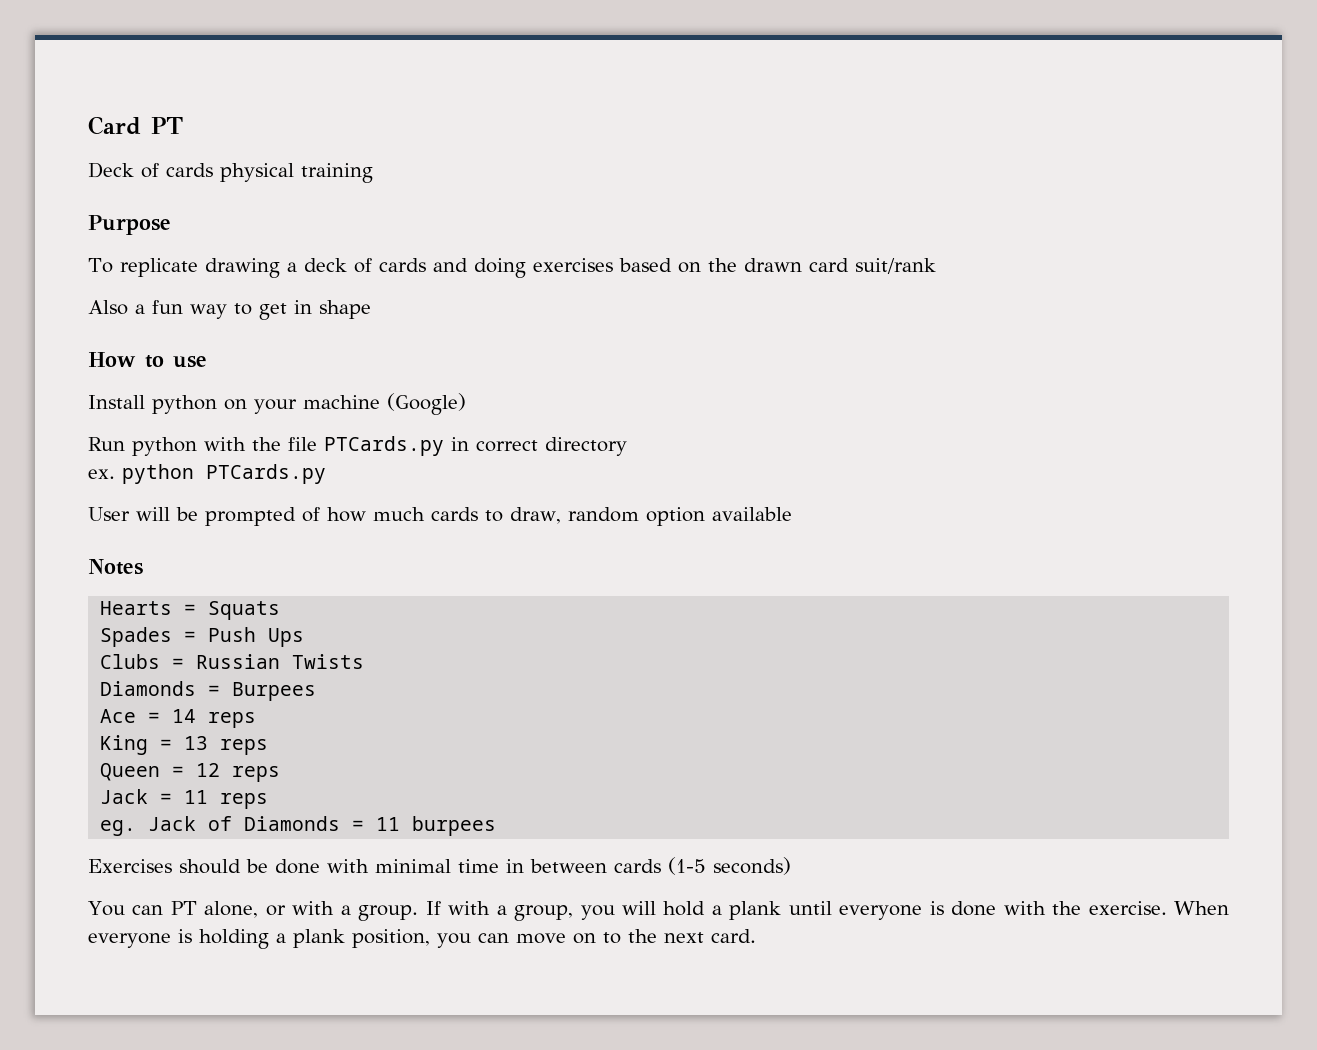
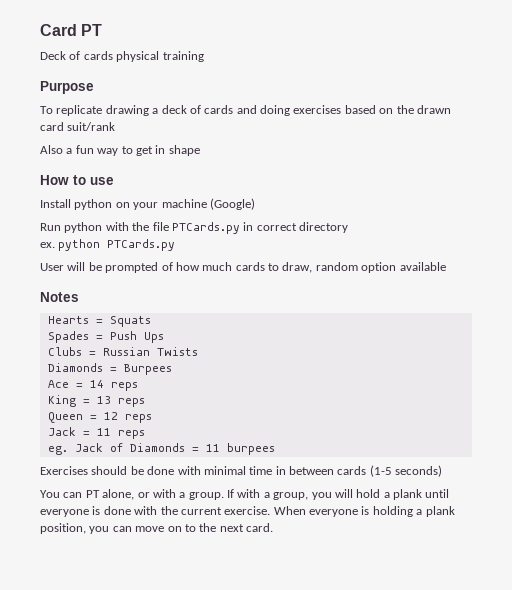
- If with a group, you will hold a plank until everyone is done with the exercise.
+ If with a group, you will hold a plank until everyone is done with the current exercise.

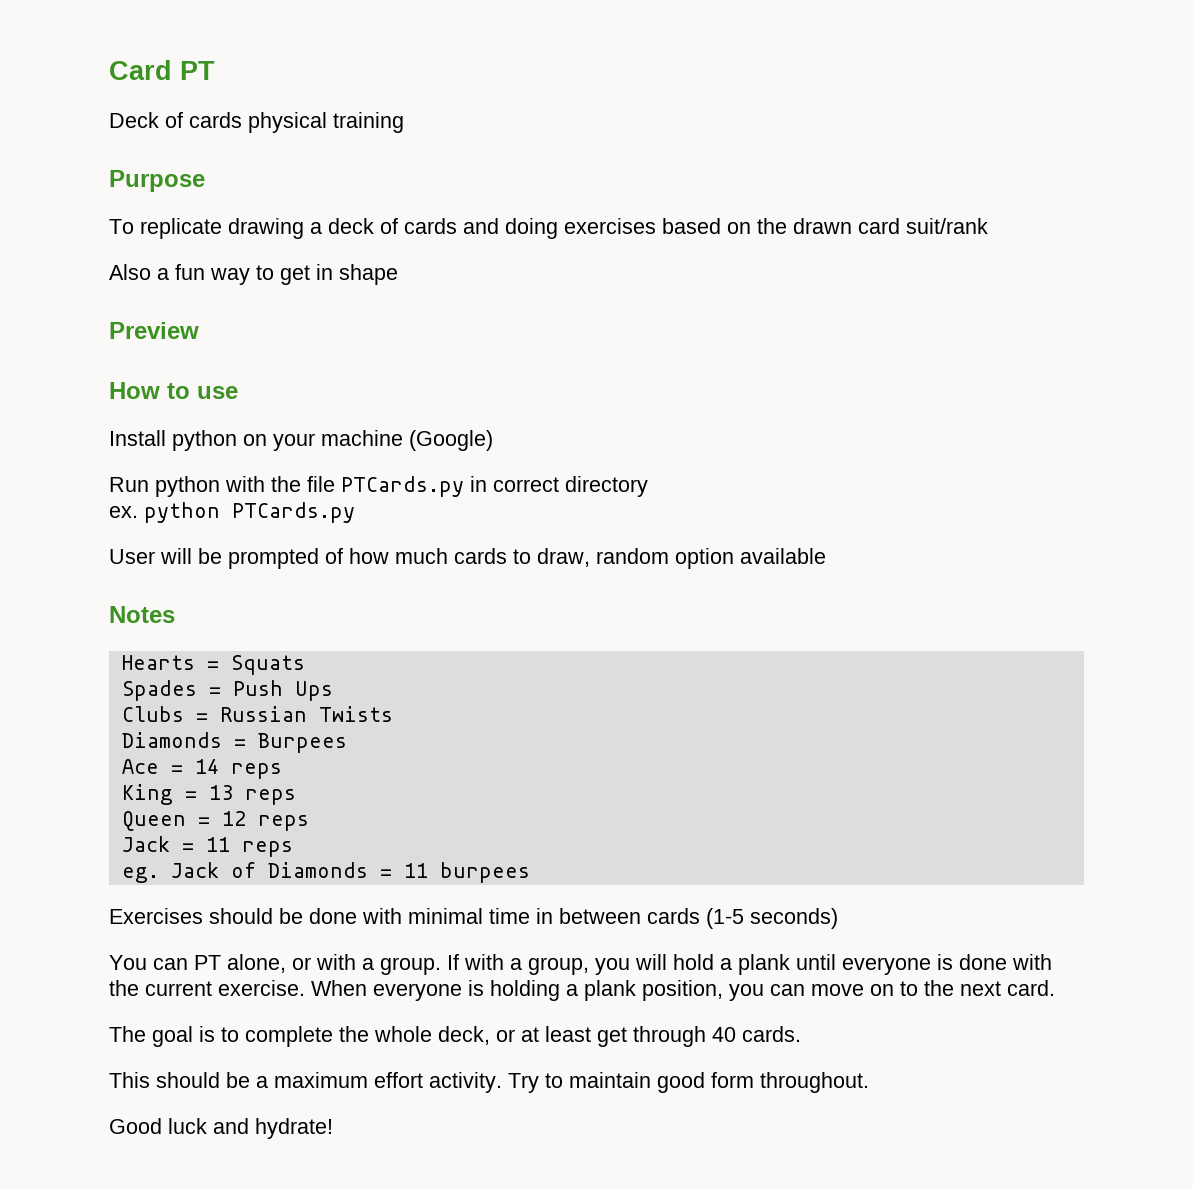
+ Preview
+ The goal is to complete the whole deck, or at least get through 40 cards.
+ This should be a maximum effort activity. Try to maintain good form throughout.
+ Good luck and hydrate!

